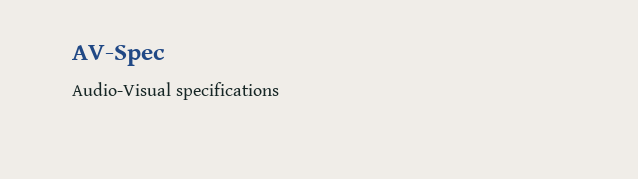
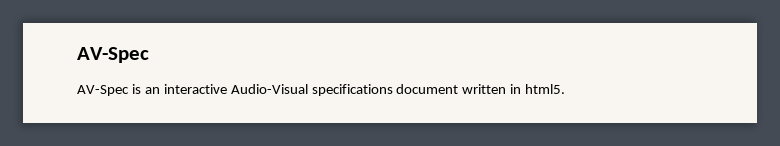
- Audio-Visual specifications
+ AV-Spec is an interactive Audio-Visual specifications document written in html5.

